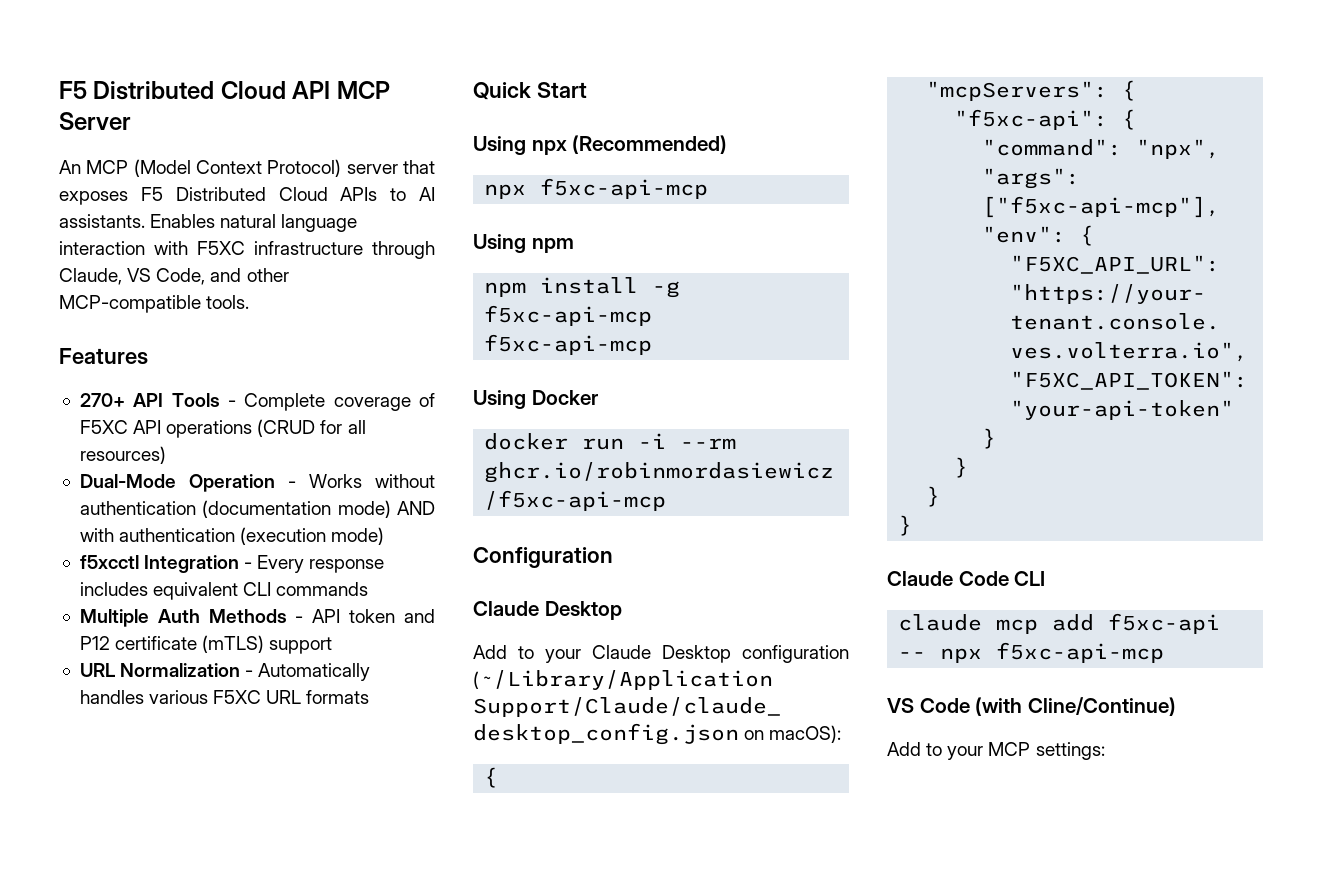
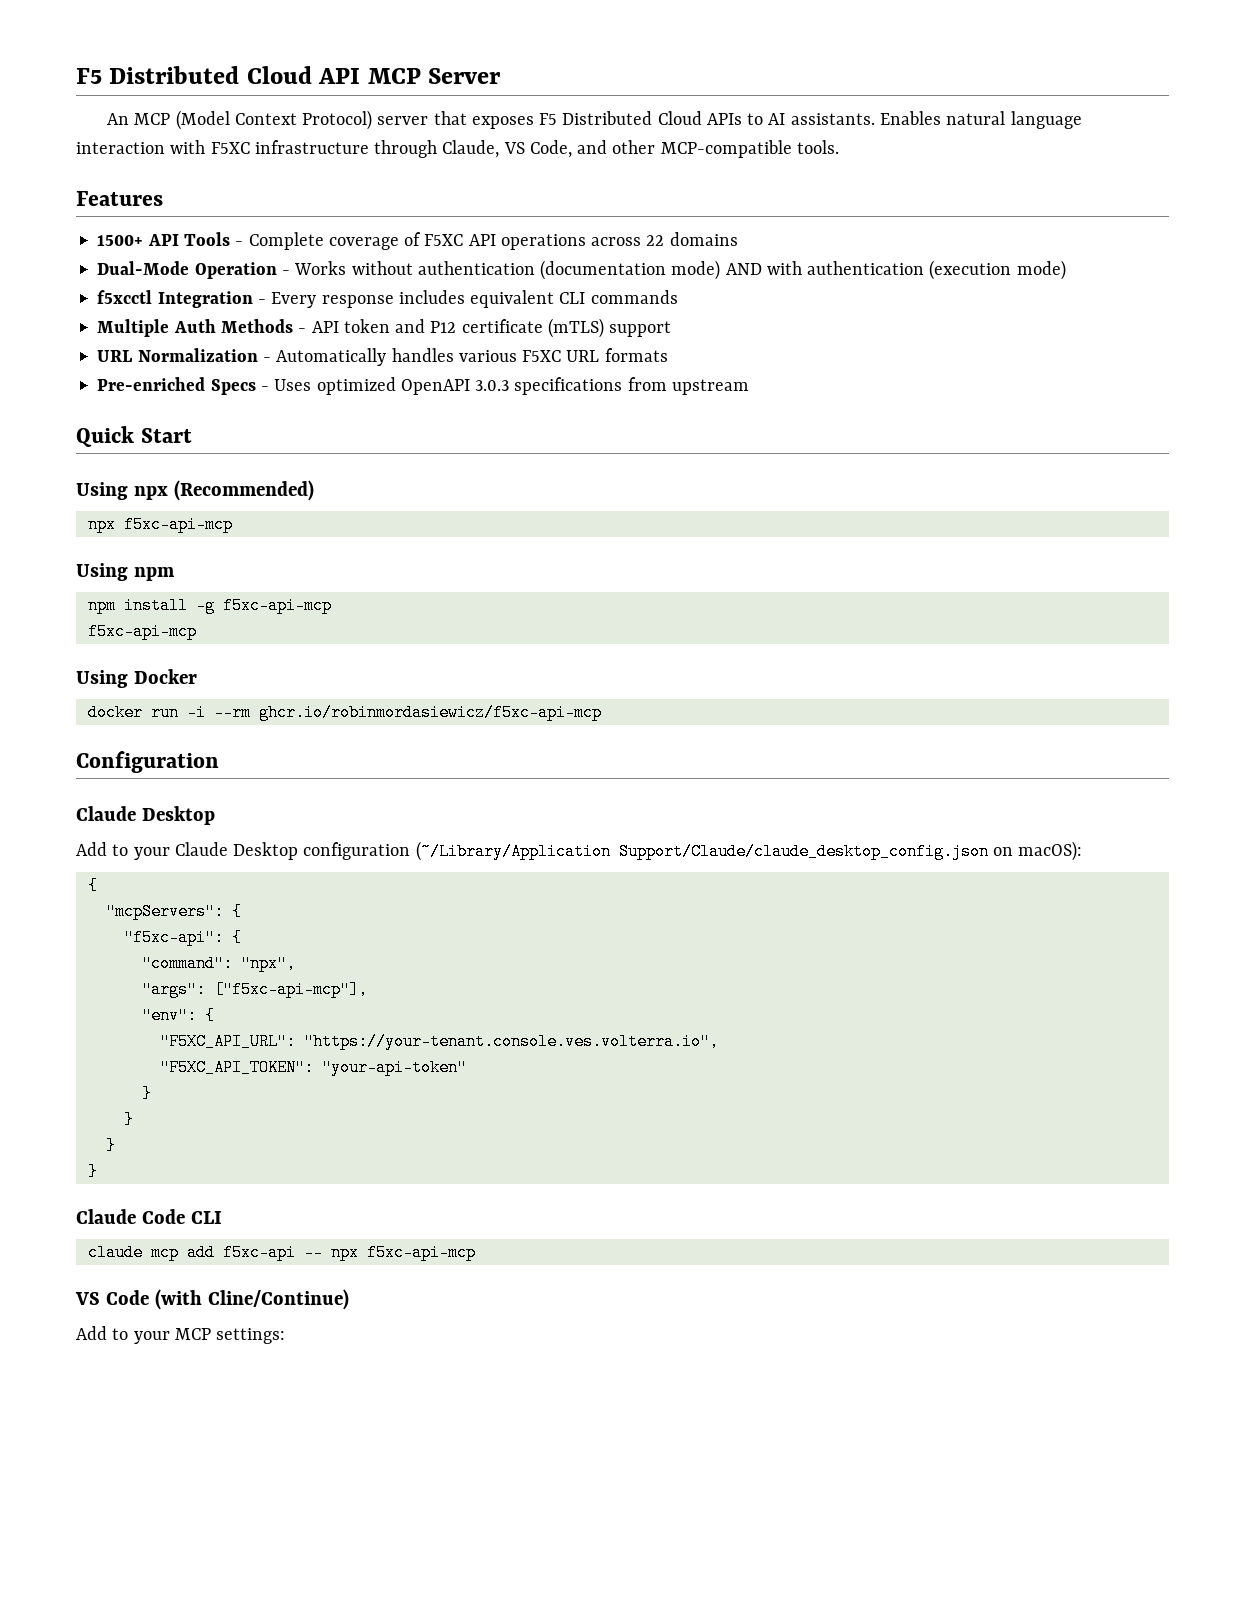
- 270+ API Tools - Complete coverage of F5XC API operations (CRUD for all resources)
+ 1500+ API Tools - Complete coverage of F5XC API operations across 22 domains
+ Pre-enriched Specs - Uses optimized OpenAPI 3.0.3 specifications from upstream

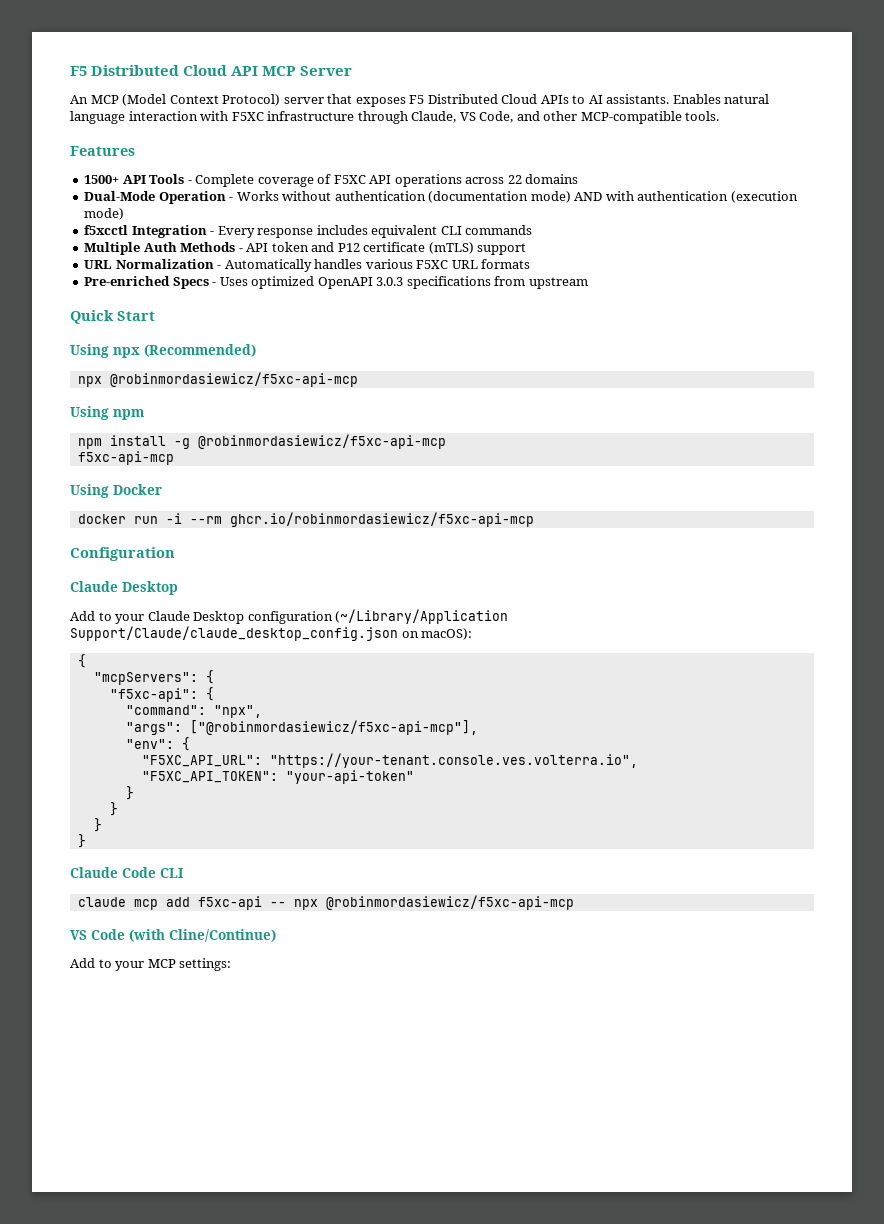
  Using npx (Recommended)
- npx f5xc-api-mcp
+ npx @robinmordasiewicz/f5xc-api-mcp
- npm install -g f5xc-api-mcp
+ npm install -g @robinmordasiewicz/f5xc-api-mcp
- "args": ["f5xc-api-mcp"],
+ "args": ["@robinmordasiewicz/f5xc-api-mcp"],
- claude mcp add f5xc-api -- npx f5xc-api-mcp
+ claude mcp add f5xc-api -- npx @robinmordasiewicz/f5xc-api-mcp

